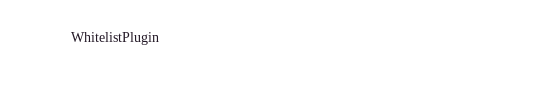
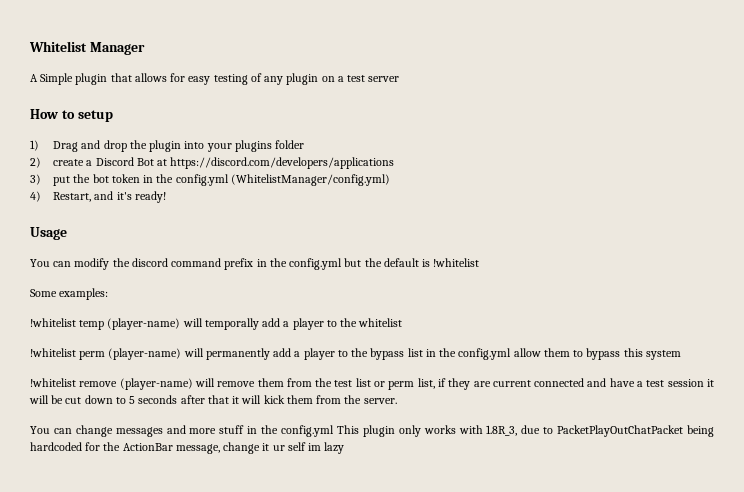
- WhitelistPlugin
+ Whitelist Manager
+ A Simple plugin that allows for easy testing of any plugin on a test server
+ How to setup
+ 1) Drag and drop the plugin into your plugins folder
+ 2) create a Discord Bot at https://discord.com/developers/applications
+ 3) put the bot token in the config.yml (WhitelistManager/config.yml)
+ 4) Restart, and it's ready!
+ Usage
+ You can modify the discord command prefix in the config.yml but the default is !whitelist
+ Some examples:
+ !whitelist temp (player-name) will temporally add a player to the whitelist
+ !whitelist perm (player-name) will permanently add a player to the bypass list in the config.yml allow them to bypass this system
+ !whitelist remove (player-name) will remove them from the test list or perm list, if they are current connected and have a test session it will be cut down to 5 seconds after that it will kick them from the server.
+ You can change messages and more stuff in the config.yml This plugin only works with 1.8R_3, due to PacketPlayOutChatPacket being hardcoded for the ActionBar message, change it ur self im lazy

